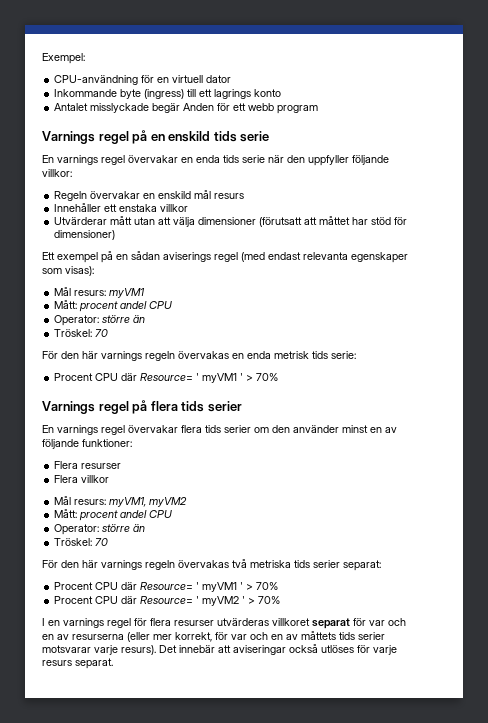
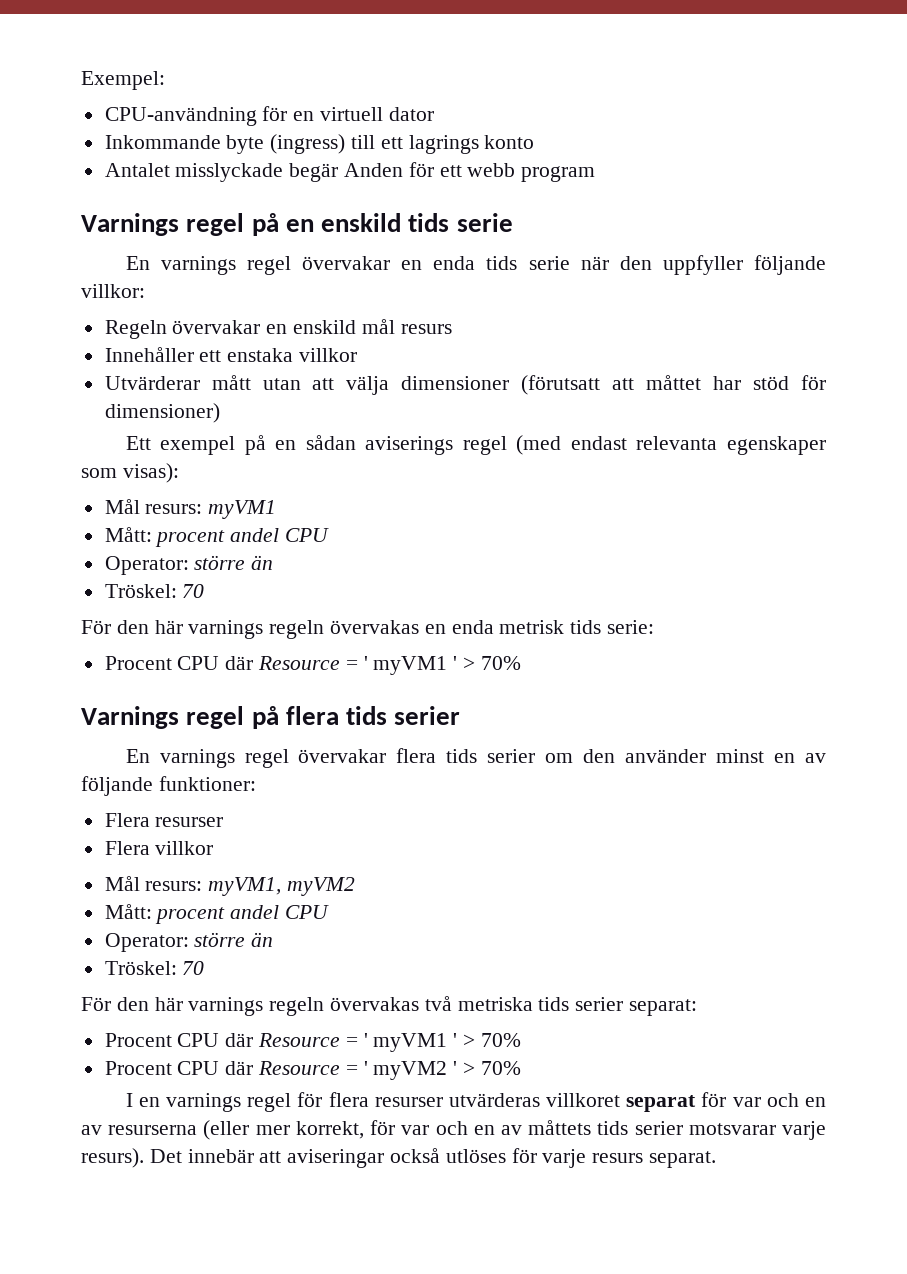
  För den här varnings regeln övervakas en enda metrisk tids serie:
- Procent CPU där Resource= ' myVM1 ' > 70%
+ Procent CPU där Resource = ' myVM1 ' > 70%
  För den här varnings regeln övervakas två metriska tids serier separat:
- Procent CPU där Resource= ' myVM1 ' > 70%
+ Procent CPU där Resource = ' myVM1 ' > 70%
- Procent CPU där Resource= ' myVM2 ' > 70%
+ Procent CPU där Resource = ' myVM2 ' > 70%

